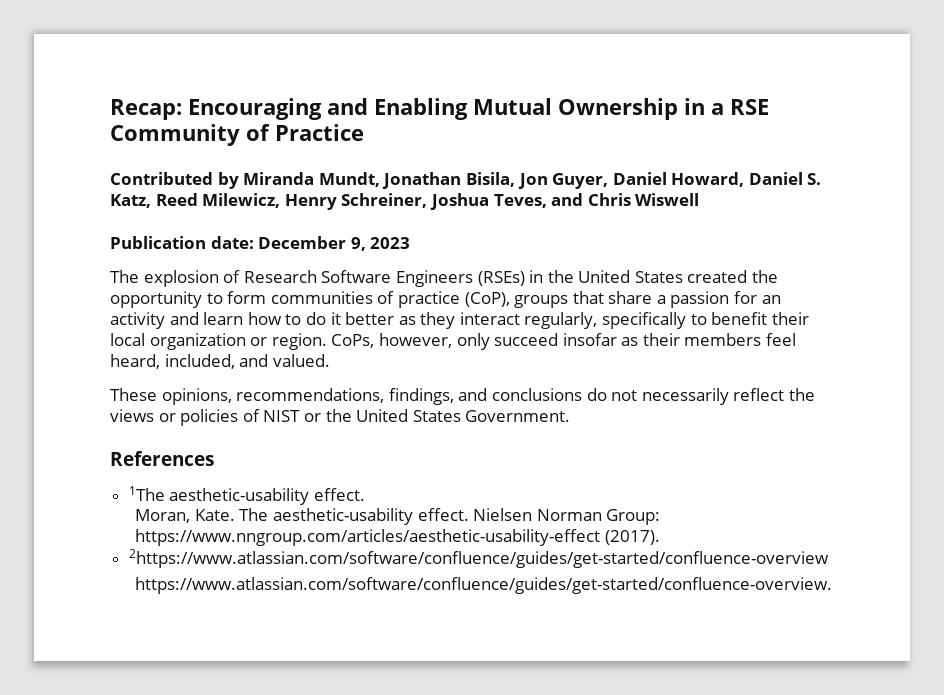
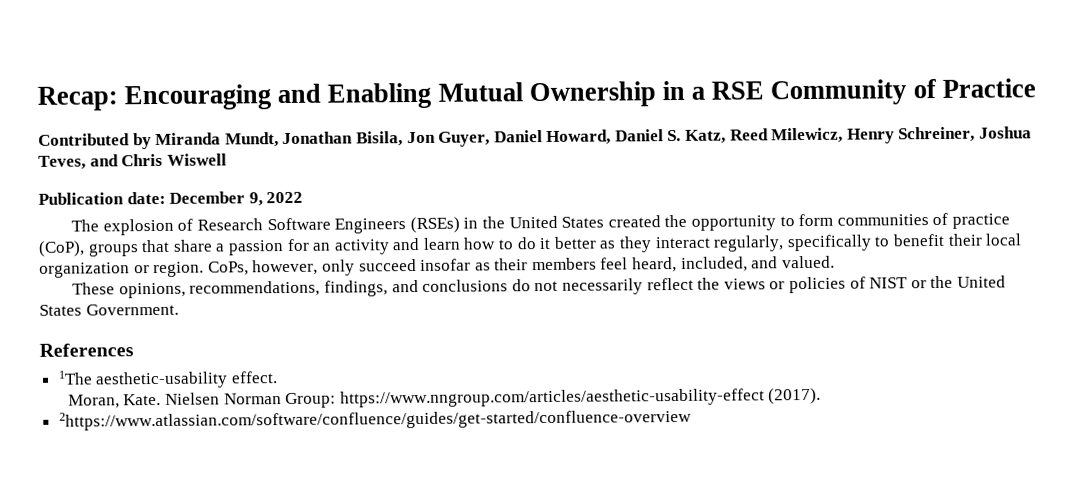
- Publication date: December 9, 2023
+ Publication date: December 9, 2022
- The aesthetic-usability effect.
- https://www.atlassian.com/software/confluence/guides/get-started/confluence-overview.

